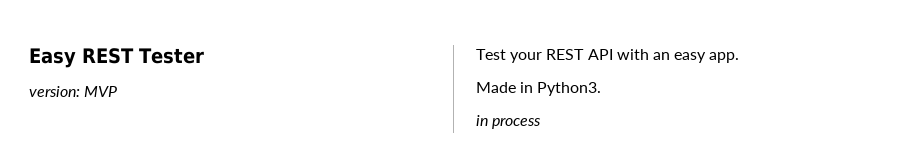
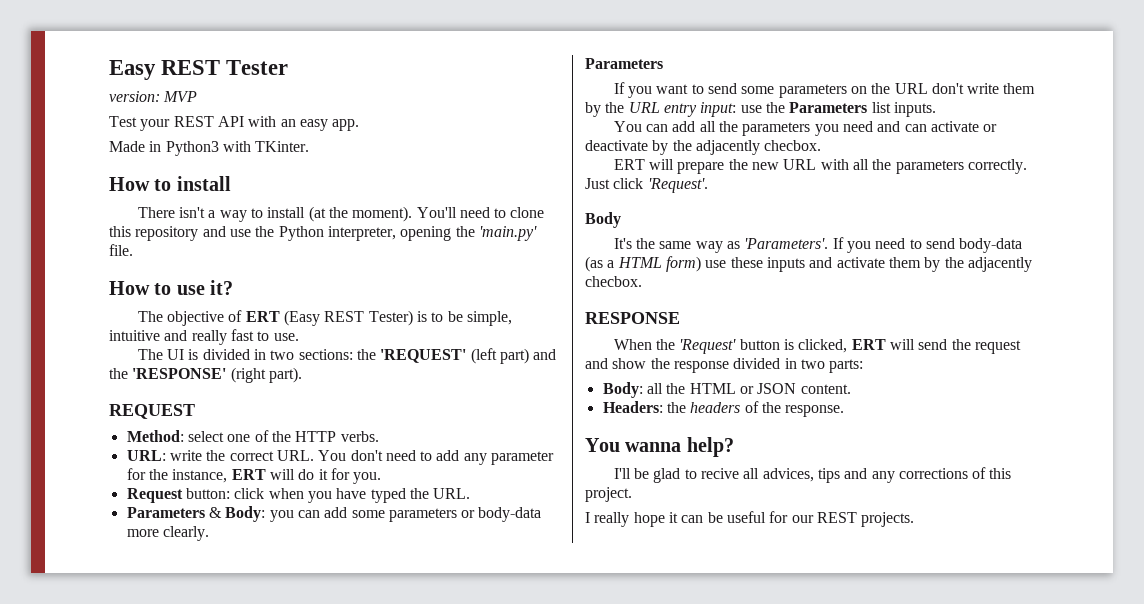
- Made in Python3.
- in process
+ Made in Python3 with TKinter.
+ How to install
+ There isn't a way to install (at the moment). You'll need to clone this repository and use the Python interpreter, opening the 'main.py' file.
+ How to use it?
+ The objective of ERT (Easy REST Tester) is to be simple, intuitive and really fast to use.
+ The UI is divided in two sections: the 'REQUEST' (left part) and the 'RESPONSE' (right part).
+ REQUEST
+ Method: select one of the HTTP verbs.
+ URL: write the correct URL. You don't need to add any parameter for the instance, ERT will do it for you.
+ Request button: click when you have typed the URL.
+ Parameters & Body: you can add some parameters or body-data more clearly.
+ Parameters
+ If you want to send some parameters on the URL don't write them by the URL entry input: use the Parameters list inputs.
+ You can add all the parameters you need and can activate or deactivate by the adjacently checbox.
+ ERT will prepare the new URL with all the parameters correctly. Just click 'Request'.
+ Body
+ It's the same way as 'Parameters'. If you need to send body-data (as a HTML form) use these inputs and activate them by the adjacently checbox.
+ RESPONSE
+ When the 'Request' button is clicked, ERT will send the request and show the response divided in two parts:
+ Body: all the HTML or JSON content.
+ Headers: the headers of the response.
+ You wanna help?
+ I'll be glad to recive all advices, tips and any corrections of this project.
+ I really hope it can be useful for our REST projects.

